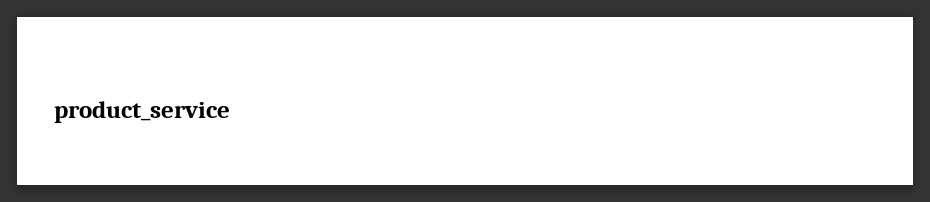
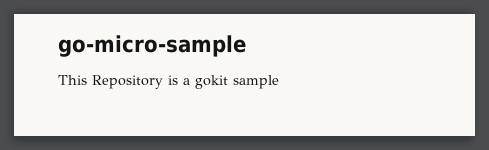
- product_service
+ go-micro-sample
+ This Repository is a gokit sample

